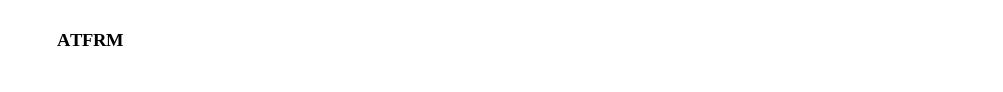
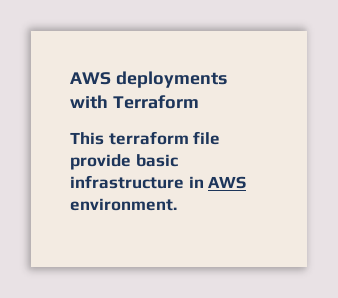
- ATFRM
+ AWS deployments with Terraform
+ This terraform file provide basic infrastructure in AWS environment.

